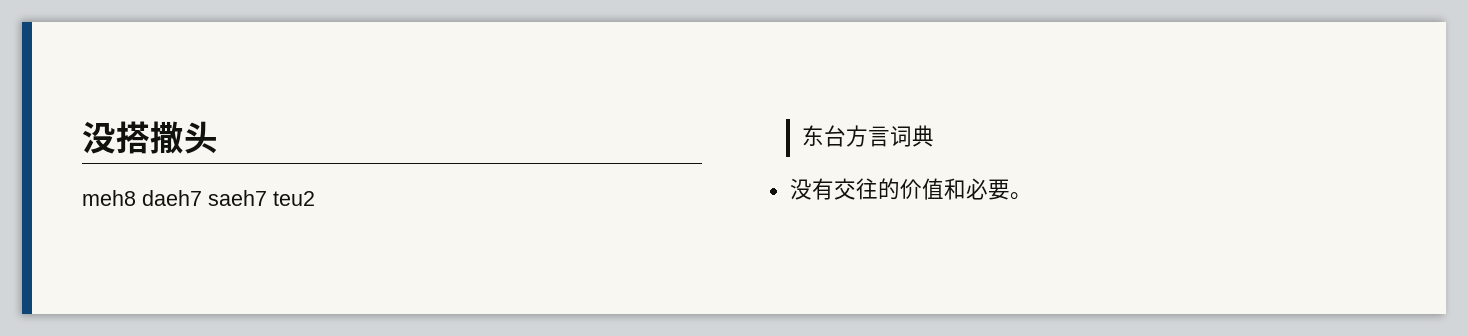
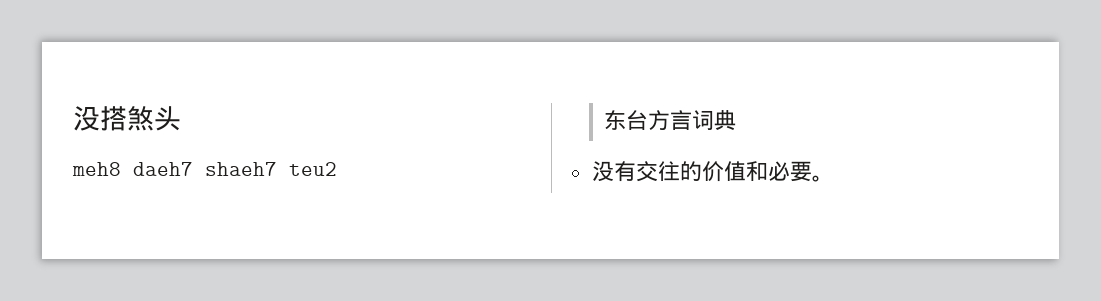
- 没搭撒头
+ 没搭煞头
- meh8 daeh7 saeh7 teu2
+ meh8 daeh7 shaeh7 teu2

